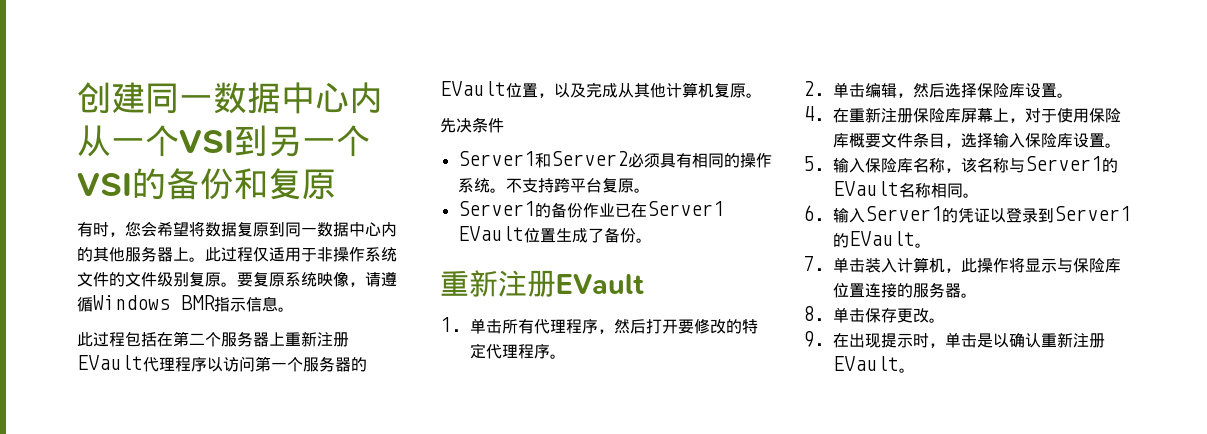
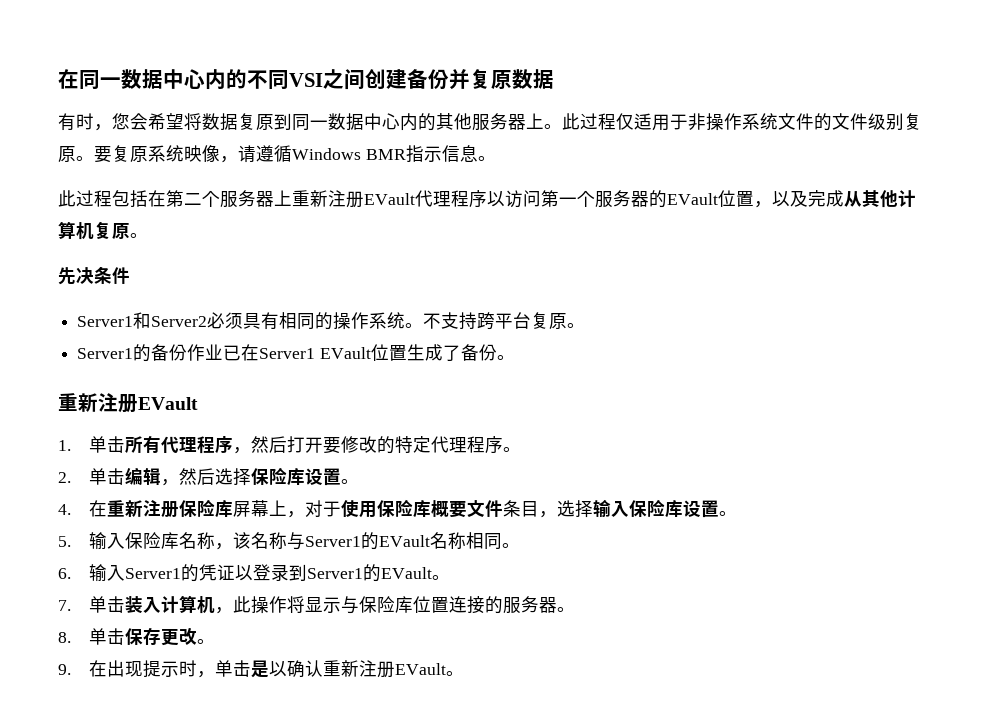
- 创建同一数据中心内从一个VSI到另一个VSI的备份和复原
+ 在同一数据中心内的不同VSI之间创建备份并复原数据

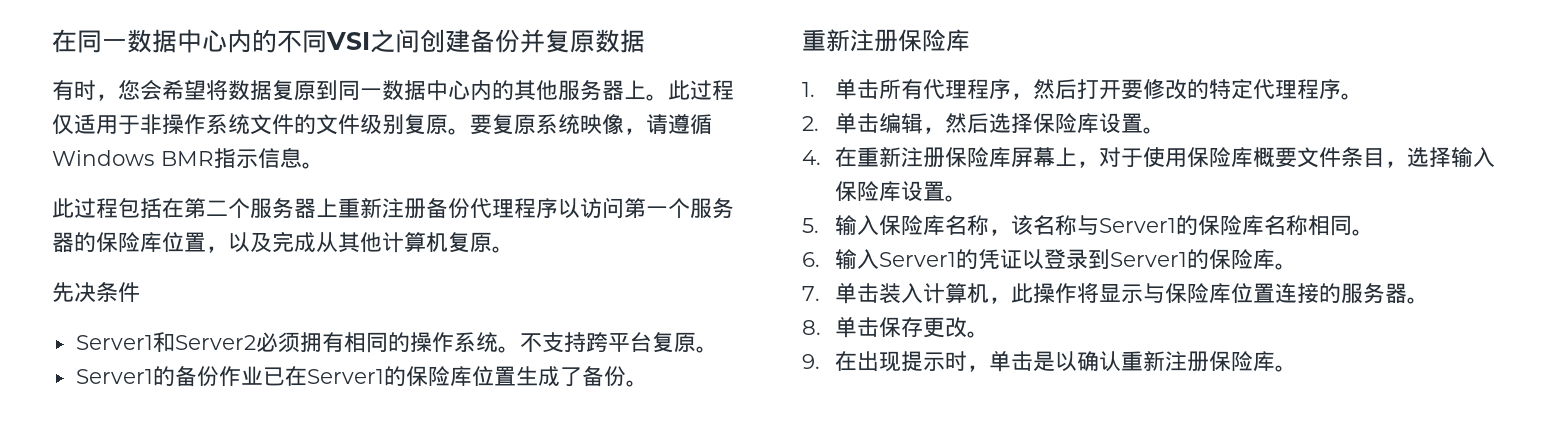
- 此过程包括在第二个服务器上重新注册EVault代理程序以访问第一个服务器的EVault位置，以及完成从其他计算机复原。
+ 此过程包括在第二个服务器上重新注册备份代理程序以访问第一个服务器的保险库位置，以及完成从其他计算机复原。
- Server1和Server2必须具有相同的操作系统。
+ Server1和Server2必须拥有相同的操作系统。
- Server1的备份作业已在Server1 EVault位置生成了备份。
- 重新注册EVault
+ Server1的备份作业已在Server1的保险库位置生成了备份。
+ 重新注册保险库
- 5.输入保险库名称，该名称与Server1的EVault名称相同。
+ 5.输入保险库名称，该名称与Server1的保险库名称相同。
- 6.输入Server1的凭证以登录到Server1的EVault。
+ 6.输入Server1的凭证以登录到Server1的保险库。
- 9.在出现提示时，单击是以确认重新注册EVault。
+ 9.在出现提示时，单击是以确认重新注册保险库。

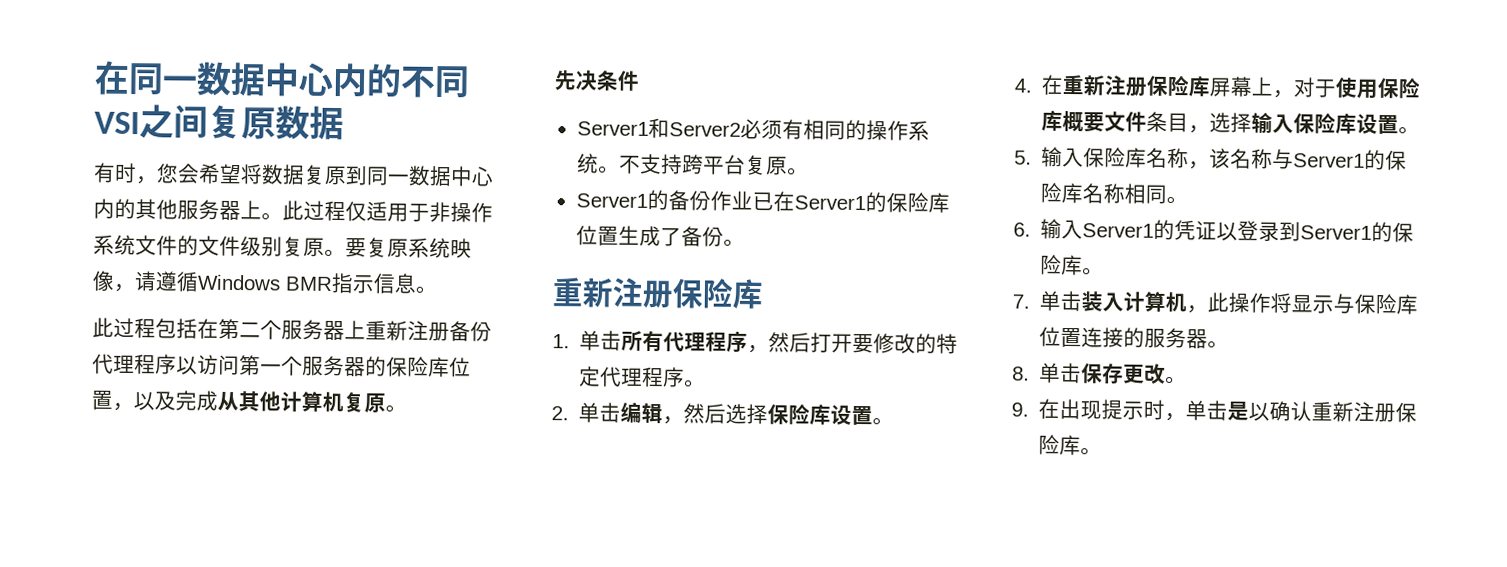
- 在同一数据中心内的不同VSI之间创建备份并复原数据
+ 在同一数据中心内的不同VSI之间复原数据
- Server1和Server2必须拥有相同的操作系统。
+ Server1和Server2必须有相同的操作系统。

